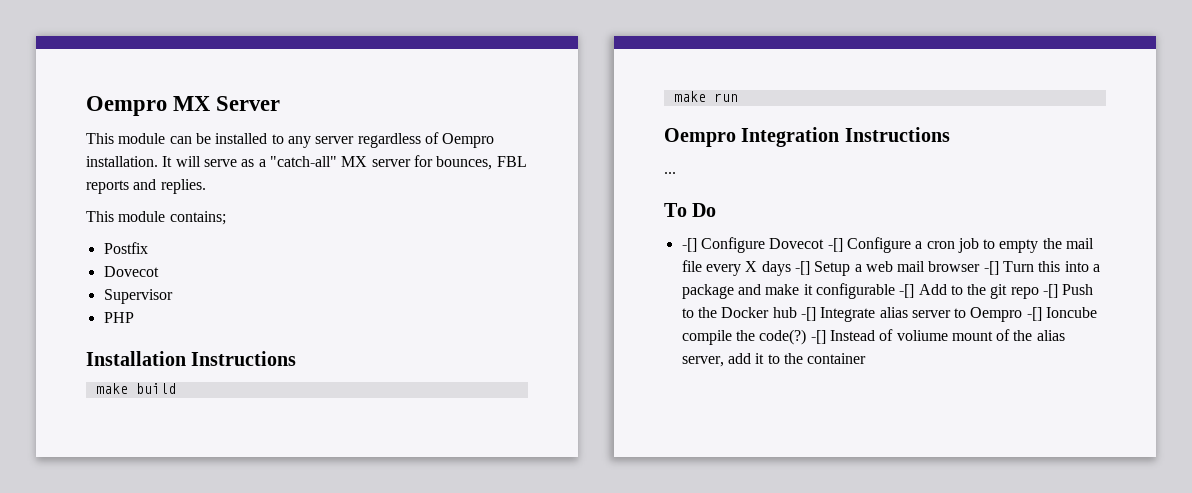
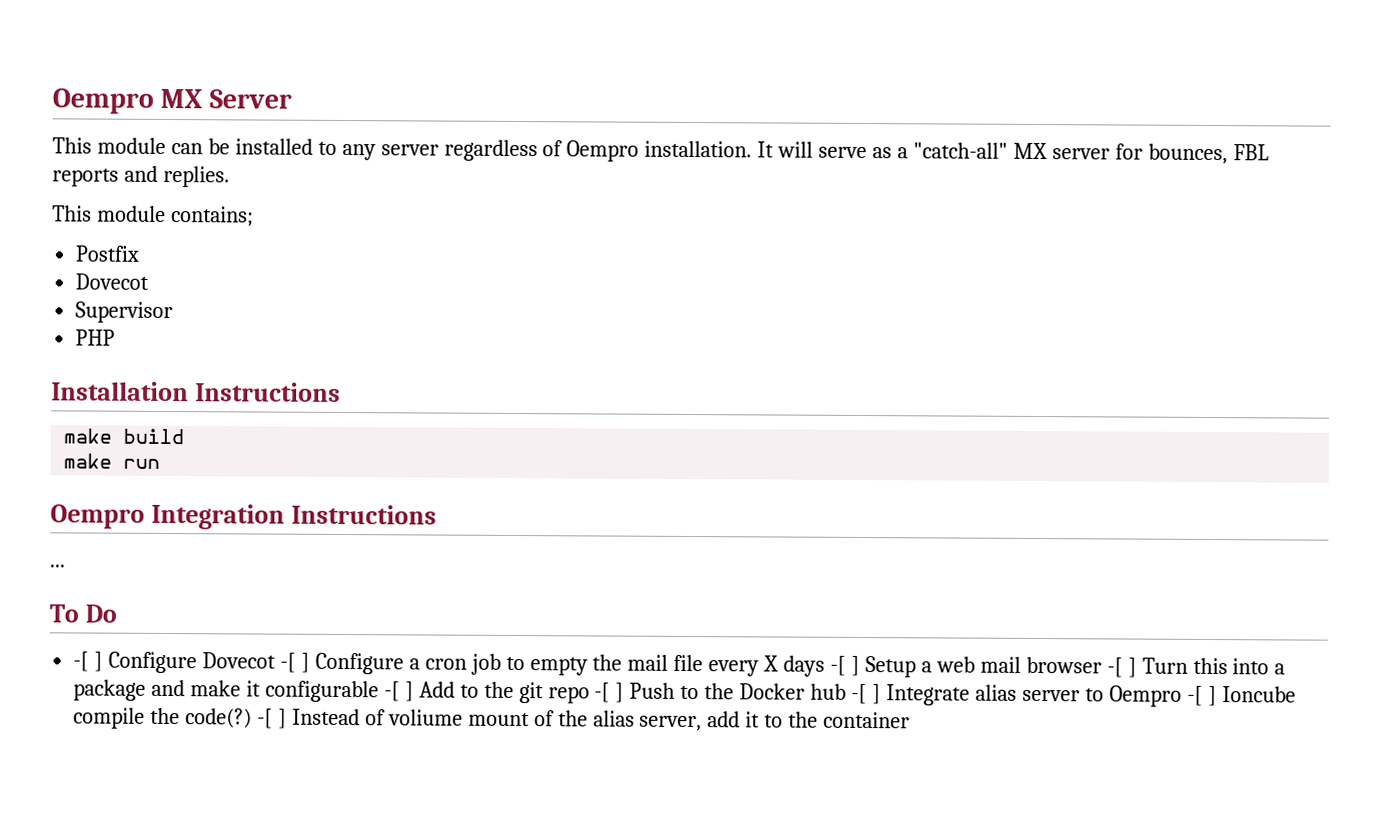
- -[] Configure Dovecot -[] Configure a cron job to empty the mail file every X days -[] Setup a web mail browser -[] Turn this into a package and make it configurable -[] Add to the git repo -[] Push to the Docker hub -[] Integrate alias server to Oempro -[] Ioncube compile the code(?)
+ -[ ] Configure Dovecot -[ ] Configure a cron job to empty the mail file every X days -[ ] Setup a web mail browser -[ ] Turn this into a package and make it configurable -[ ] Add to the git repo -[ ] Push to the Docker hub -[ ] Integrate alias server to Oempro -[ ] Ioncube compile the code(?)
- -[] Instead of voliume mount of the alias server, add it to the container
+ -[ ] Instead of voliume mount of the alias server, add it to the container

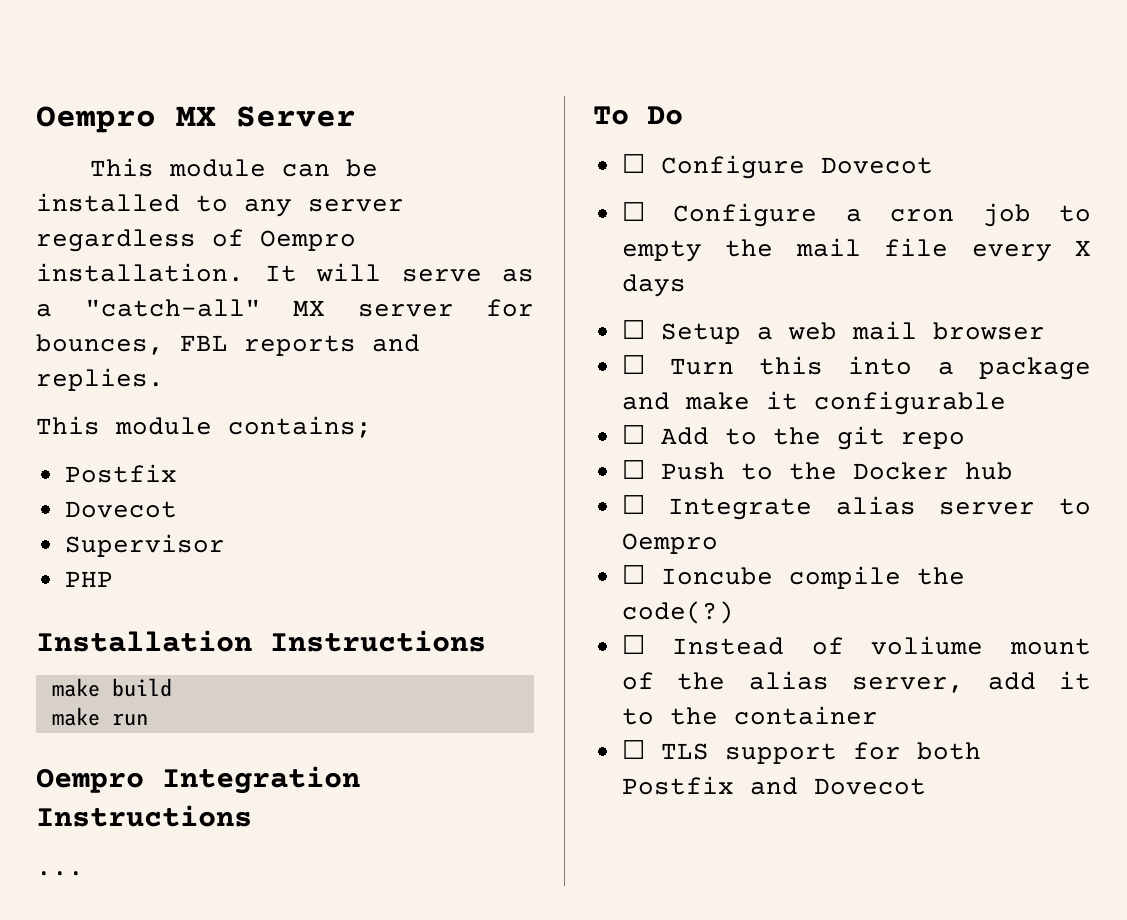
- -[ ] Configure Dovecot -[ ] Configure a cron job to empty the mail file every X days -[ ] Setup a web mail browser -[ ] Turn this into a package and make it configurable -[ ] Add to the git repo -[ ] Push to the Docker hub -[ ] Integrate alias server to Oempro -[ ] Ioncube compile the code(?) -[ ] Instead of voliume mount of the alias server, add it to the container
+ ☐ Configure Dovecot
+ ☐ Configure a cron job to empty the mail file every X days
+ ☐ Setup a web mail browser
+ ☐ Turn this into a package and make it configurable
+ ☐ Add to the git repo
+ ☐ Push to the Docker hub
+ ☐ Integrate alias server to Oempro
+ ☐ Ioncube compile the code(?)
+ ☐ Instead of voliume mount of the alias server, add it to the container
+ ☐ TLS support for both Postfix and Dovecot

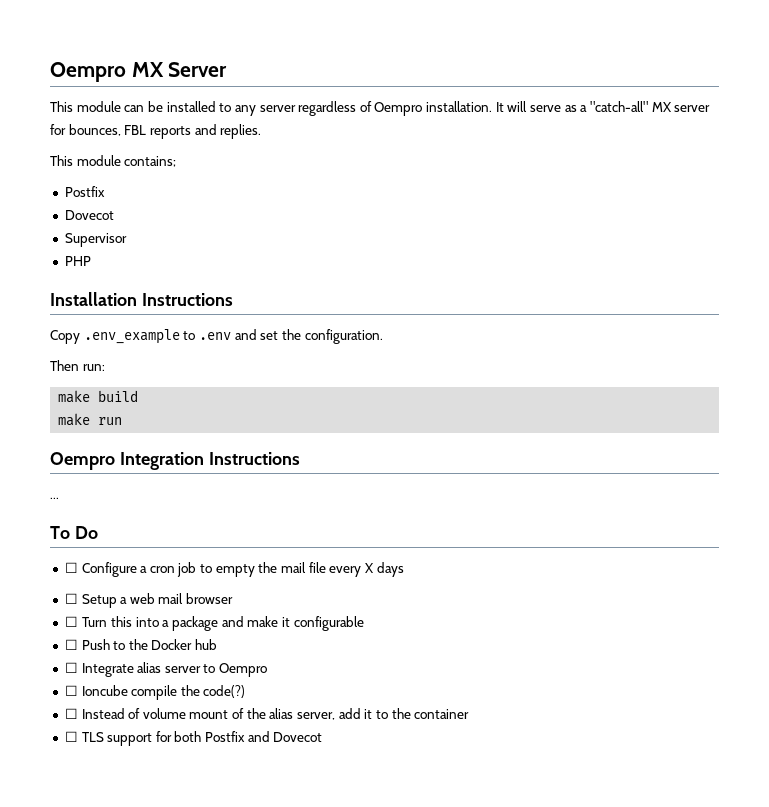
+ Copy .env_example to .env and set the configuration.
+ Then run:
- ☐ Configure Dovecot
- ☐ Add to the git repo
- ☐ Instead of voliume mount of the alias server, add it to the container
+ ☐ Instead of volume mount of the alias server, add it to the container

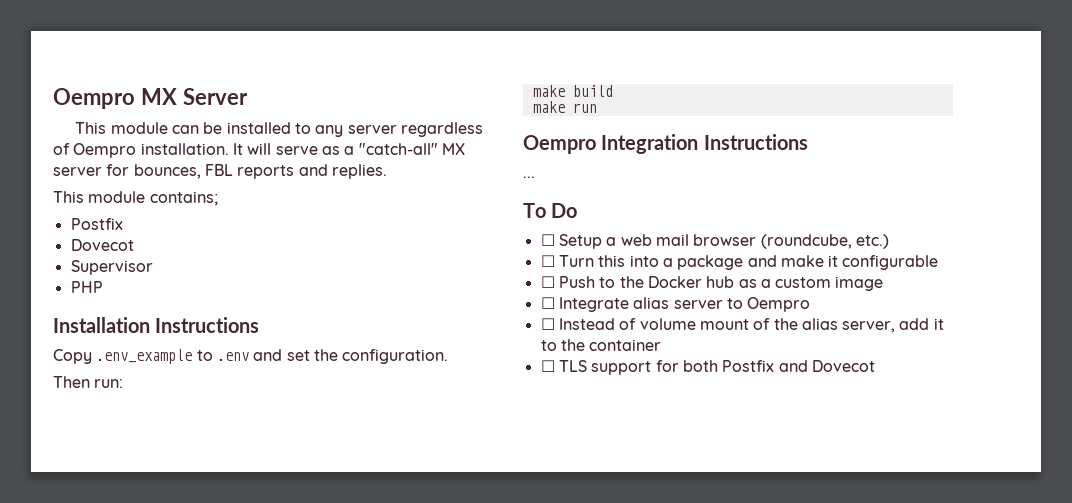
- ☐ Configure a cron job to empty the mail file every X days
- ☐ Setup a web mail browser
+ ☐ Setup a web mail browser (roundcube, etc.)
- ☐ Push to the Docker hub
+ ☐ Push to the Docker hub as a custom image
- ☐ Ioncube compile the code(?)

